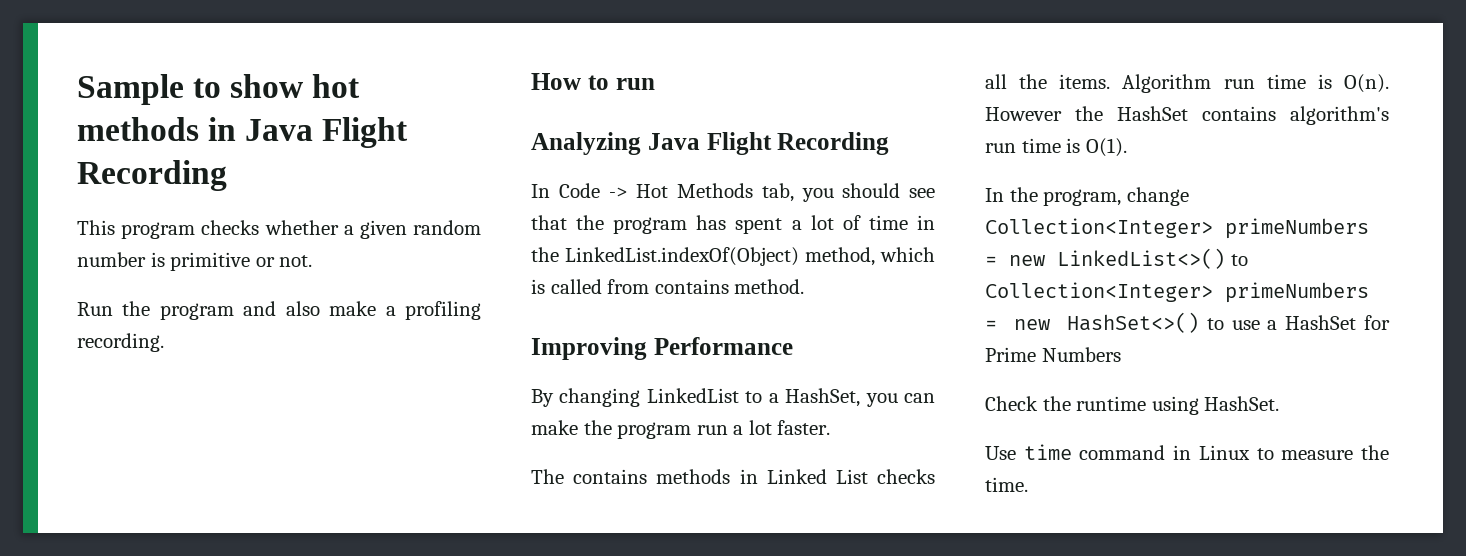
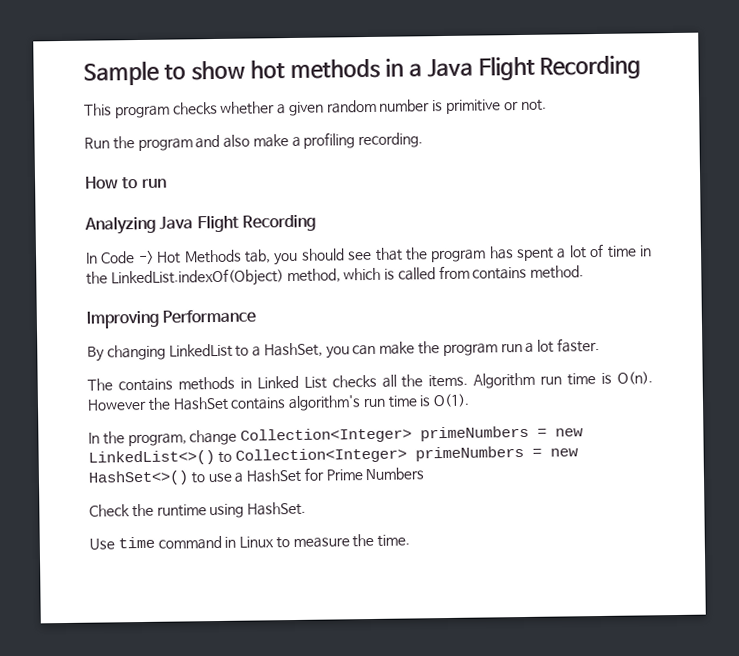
- Sample to show hot methods in Java Flight Recording
+ Sample to show hot methods in a Java Flight Recording

